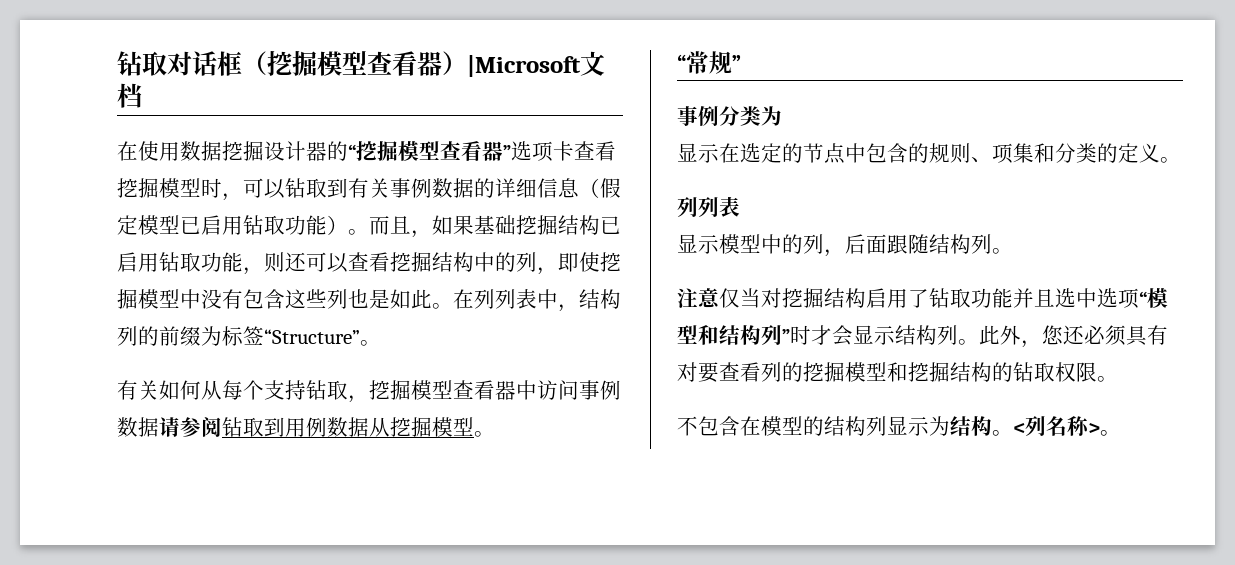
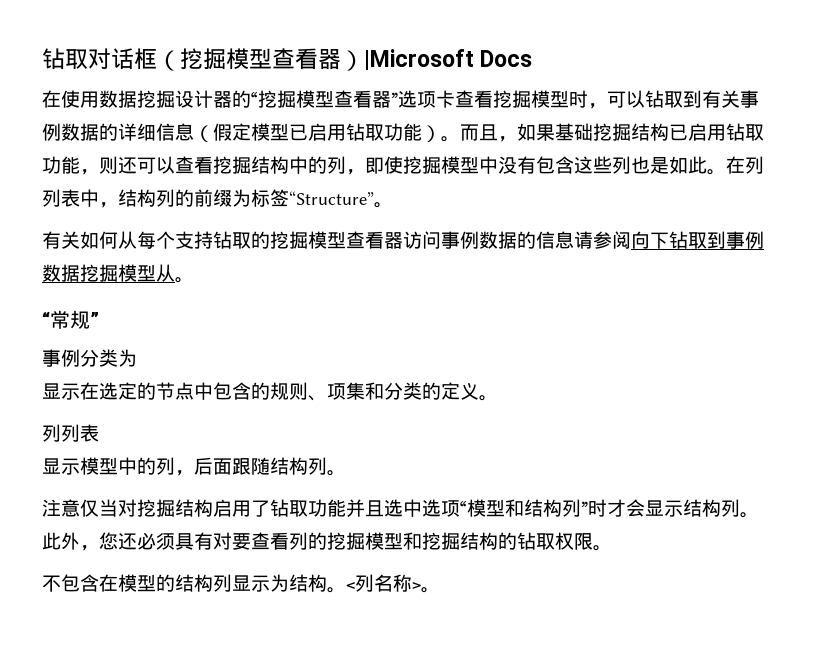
- 钻取对话框（挖掘模型查看器）|Microsoft文档
+ 钻取对话框（挖掘模型查看器）|Microsoft Docs
- 有关如何从每个支持钻取，挖掘模型查看器中访问事例数据请参阅钻取到用例数据从挖掘模型。
+ 有关如何从每个支持钻取的挖掘模型查看器访问事例数据的信息请参阅向下钻取到事例数据挖掘模型从。

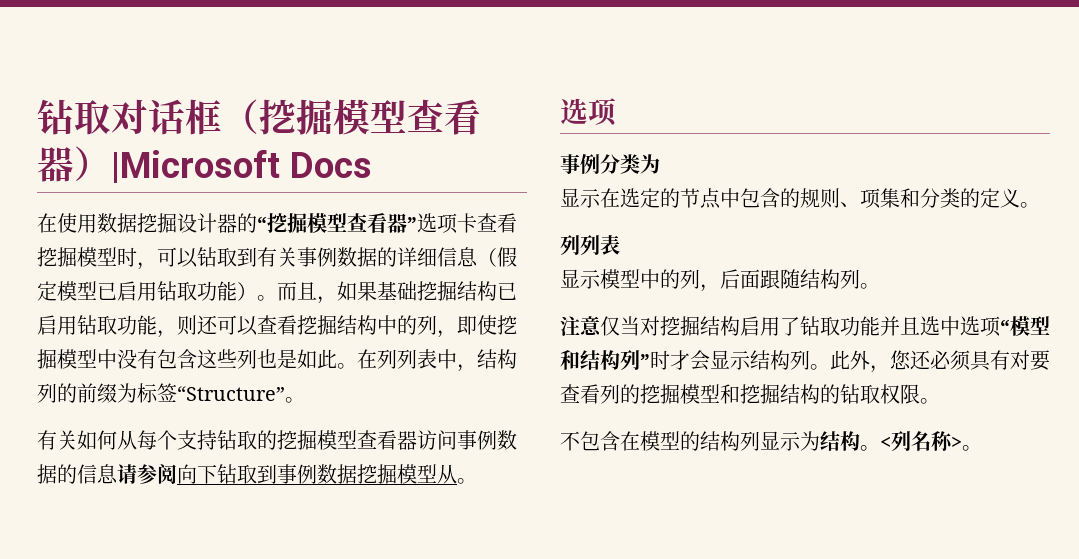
  有关如何从每个支持钻取的挖掘模型查看器访问事例数据的信息请参阅向下钻取到事例数据挖掘模型从。
- “常规”
+ 选项

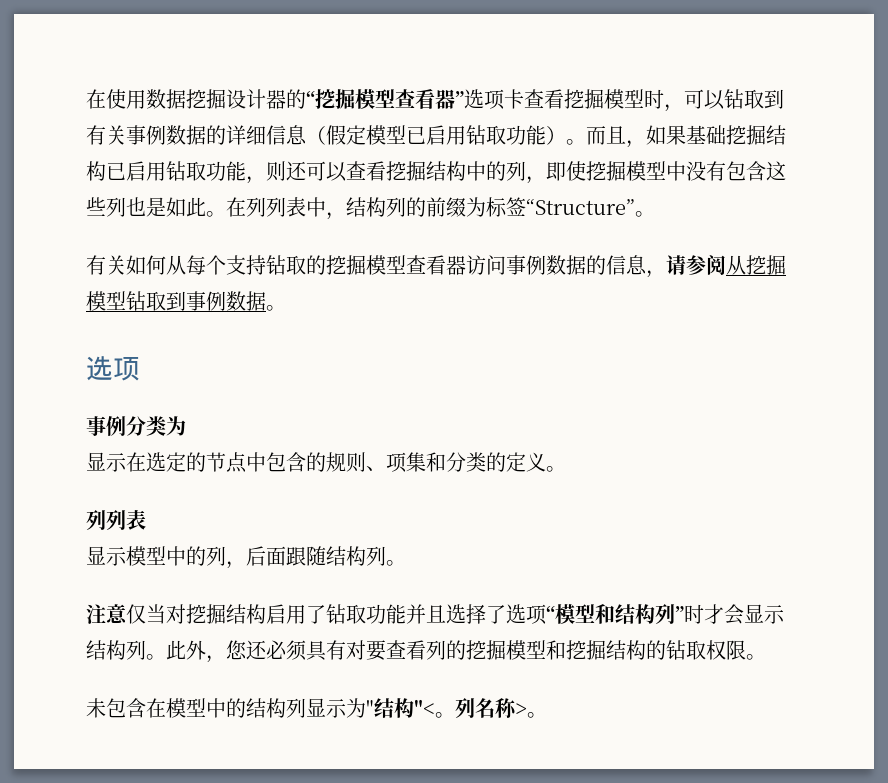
- 钻取对话框（挖掘模型查看器）|Microsoft Docs
- 有关如何从每个支持钻取的挖掘模型查看器访问事例数据的信息请参阅向下钻取到事例数据挖掘模型从。
+ 有关如何从每个支持钻取的挖掘模型查看器访问事例数据的信息，请参阅从挖掘模型钻取到事例数据。
- 注意仅当对挖掘结构启用了钻取功能并且选中选项“模型和结构列”时才会显示结构列。
+ 注意仅当对挖掘结构启用了钻取功能并且选择了选项“模型和结构列”时才会显示结构列。
- 不包含在模型的结构列显示为结构。<列名称>。
+ 未包含在模型中的结构列显示为"结构"<。列名称>。

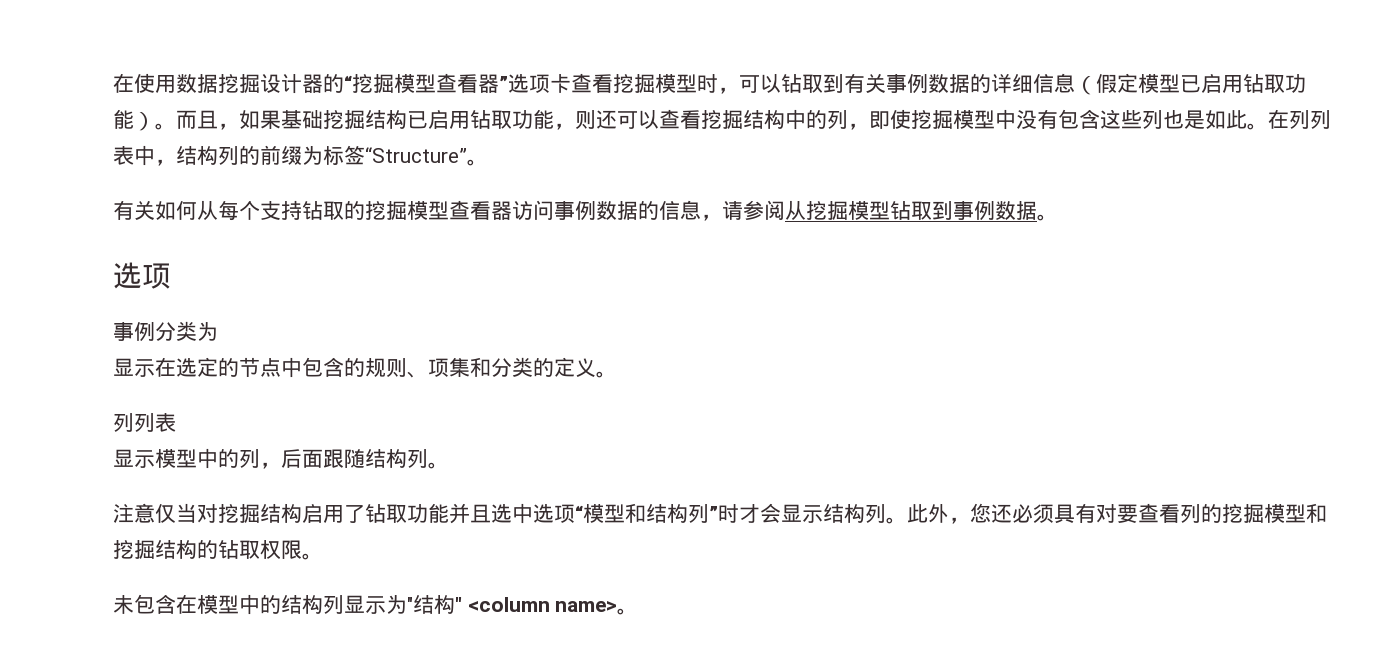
- 注意仅当对挖掘结构启用了钻取功能并且选择了选项“模型和结构列”时才会显示结构列。
+ 注意仅当对挖掘结构启用了钻取功能并且选中选项“模型和结构列”时才会显示结构列。
- 未包含在模型中的结构列显示为"结构"<。列名称>。
+ 未包含在模型中的结构列显示为"结构" <column name>。

